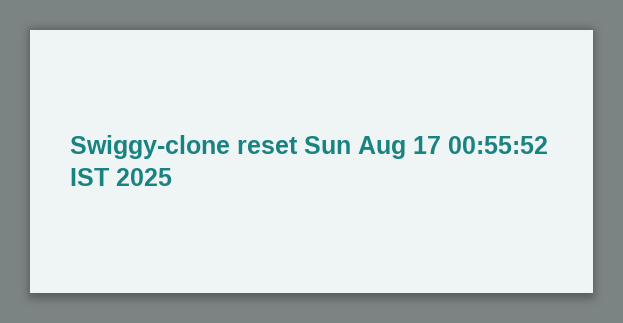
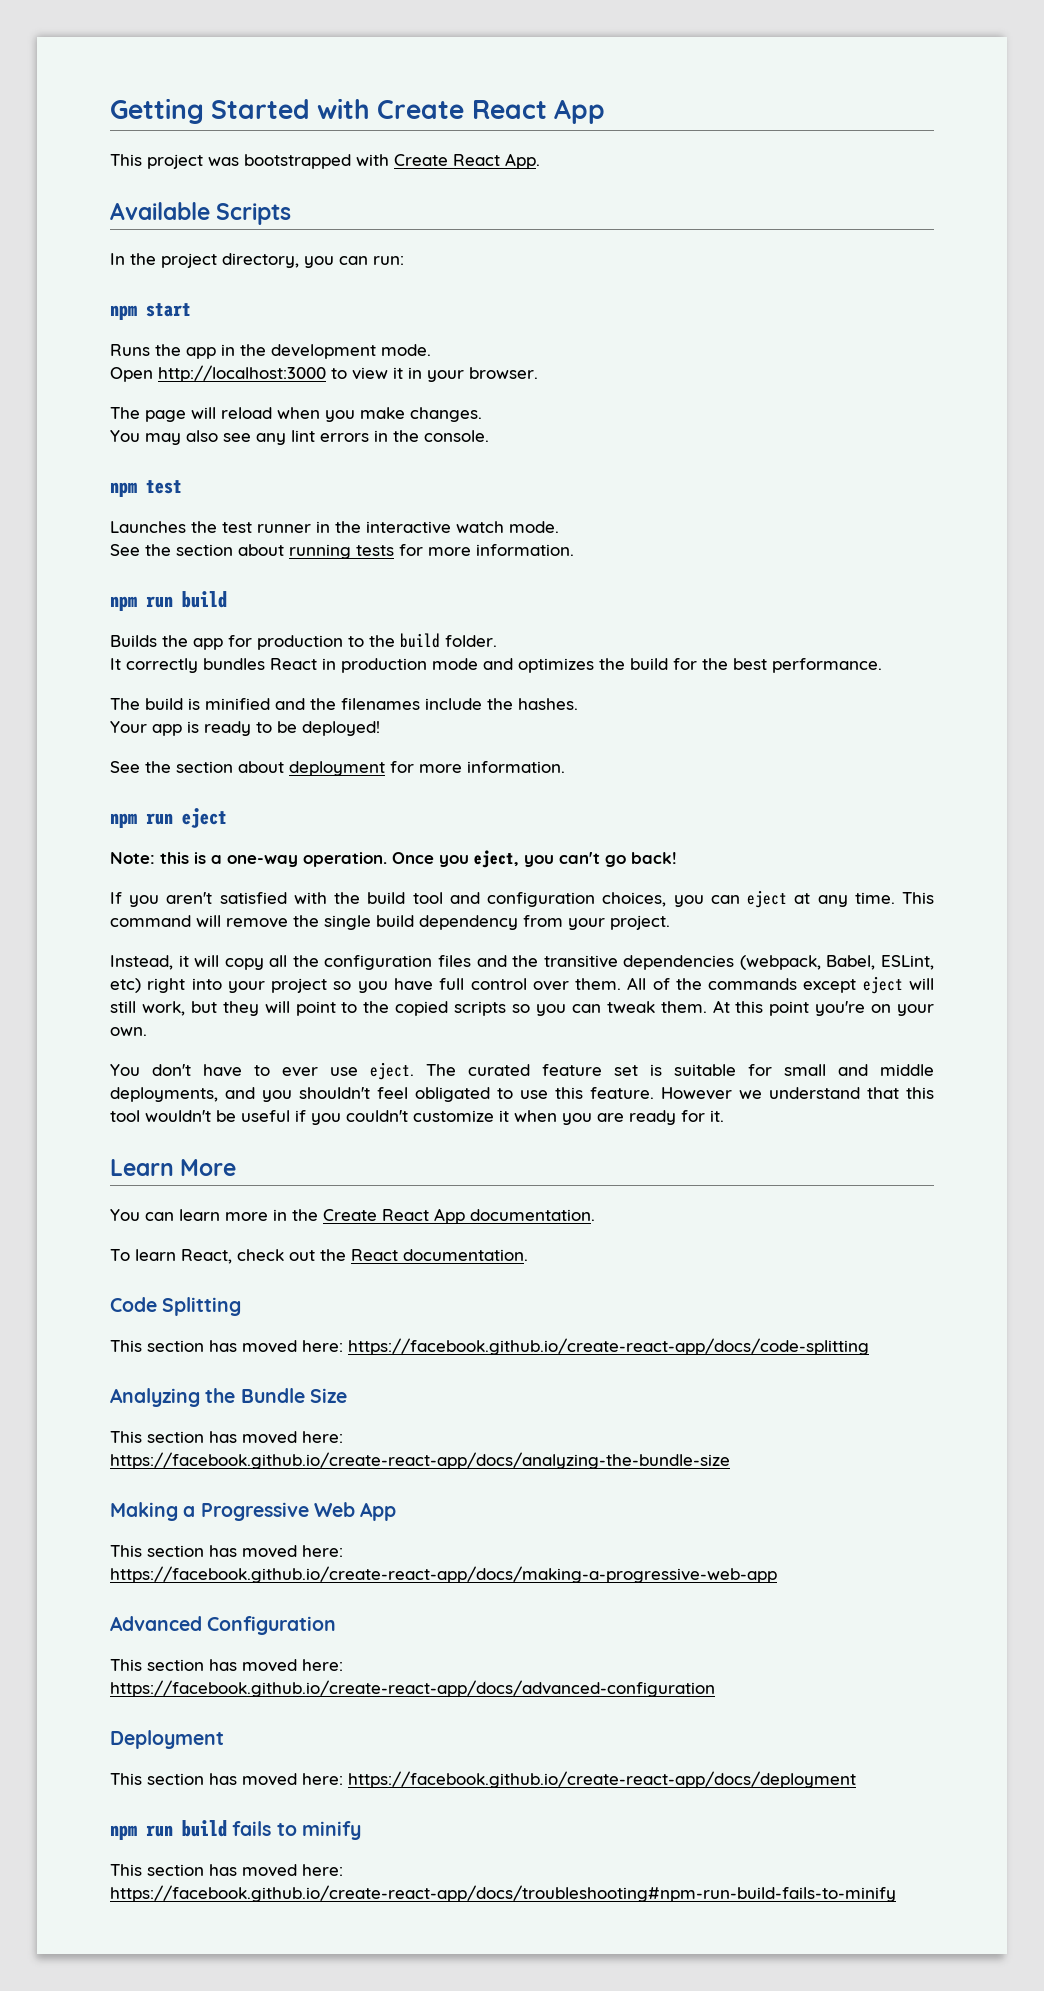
- Swiggy-clone reset Sun Aug 17 00:55:52 IST 2025
+ Getting Started with Create React App
+ This project was bootstrapped with Create React App.
+ Available Scripts
+ In the project directory, you can run:
+ npm start
+ Runs the app in the development mode.
+ Open http://localhost:3000 to view it in your browser.
+ The page will reload when you make changes.
+ You may also see any lint errors in the console.
+ npm test
+ Launches the test runner in the interactive watch mode.
+ See the section about running tests for more information.
+ npm run build
+ Builds the app for production to the build folder.
+ It correctly bundles React in production mode and optimizes the build for the best performance.
+ The build is minified and the filenames include the hashes.
+ Your app is ready to be deployed!
+ See the section about deployment for more information.
+ npm run eject
+ Note: this is a one-way operation. Once you eject, you can't go back!
+ If you aren't satisfied with the build tool and configuration choices, you can eject at any time. This command will remove the single build dependency from your project.
+ Instead, it will copy all the configuration files and the transitive dependencies (webpack, Babel, ESLint, etc) right into your project so you have full control over them. All of the commands except eject will still work, but they will point to the copied scripts so you can tweak them. At this point you're on your own.
+ You don't have to ever use eject. The curated feature set is suitable for small and middle deployments, and you shouldn't feel obligated to use this feature. However we understand that this tool wouldn't be useful if you couldn't customize it when you are ready for it.
+ Learn More
+ You can learn more in the Create React App documentation.
+ To learn React, check out the React documentation.
+ Code Splitting
+ This section has moved here: https://facebook.github.io/create-react-app/docs/code-splitting
+ Analyzing the Bundle Size
+ This section has moved here: https://facebook.github.io/create-react-app/docs/analyzing-the-bundle-size
+ Making a Progressive Web App
+ This section has moved here: https://facebook.github.io/create-react-app/docs/making-a-progressive-web-app
+ Advanced Configuration
+ This section has moved here: https://facebook.github.io/create-react-app/docs/advanced-configuration
+ Deployment
+ This section has moved here: https://facebook.github.io/create-react-app/docs/deployment
+ npm run build fails to minify
+ This section has moved here: https://facebook.github.io/create-react-app/docs/troubleshooting#npm-run-build-fails-to-minify

